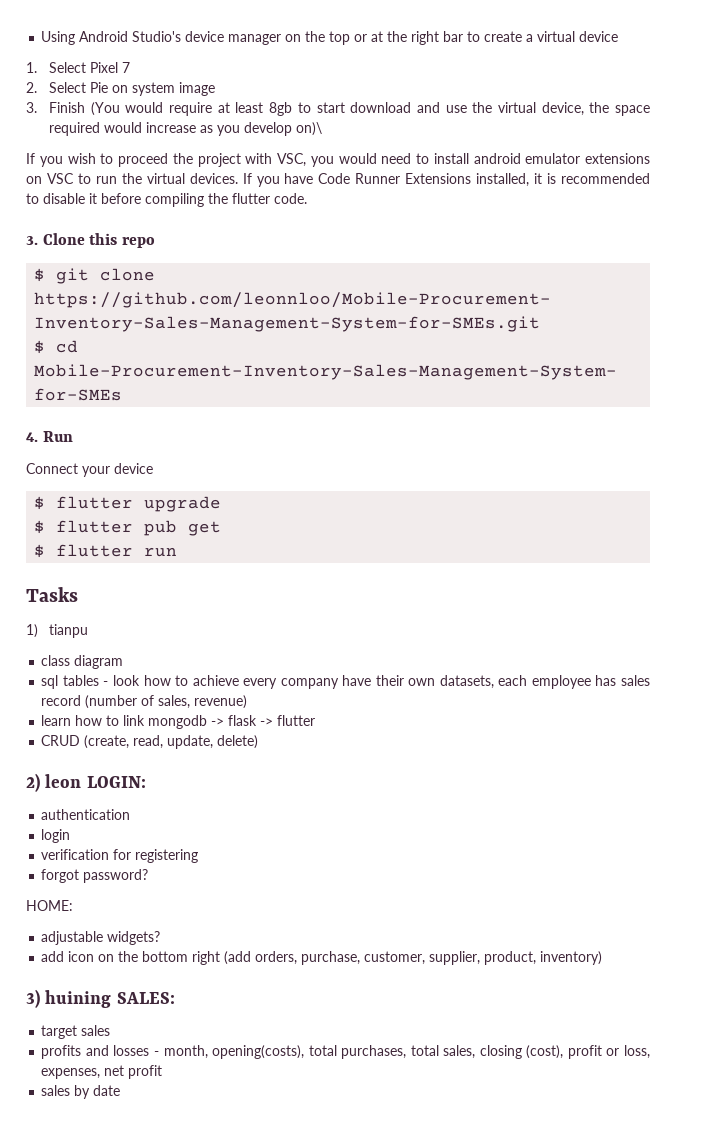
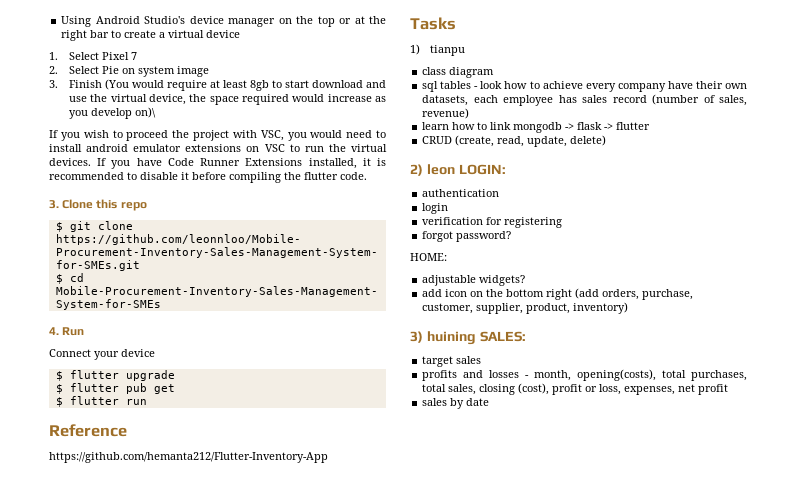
+ Reference
+ https://github.com/hemanta212/Flutter-Inventory-App

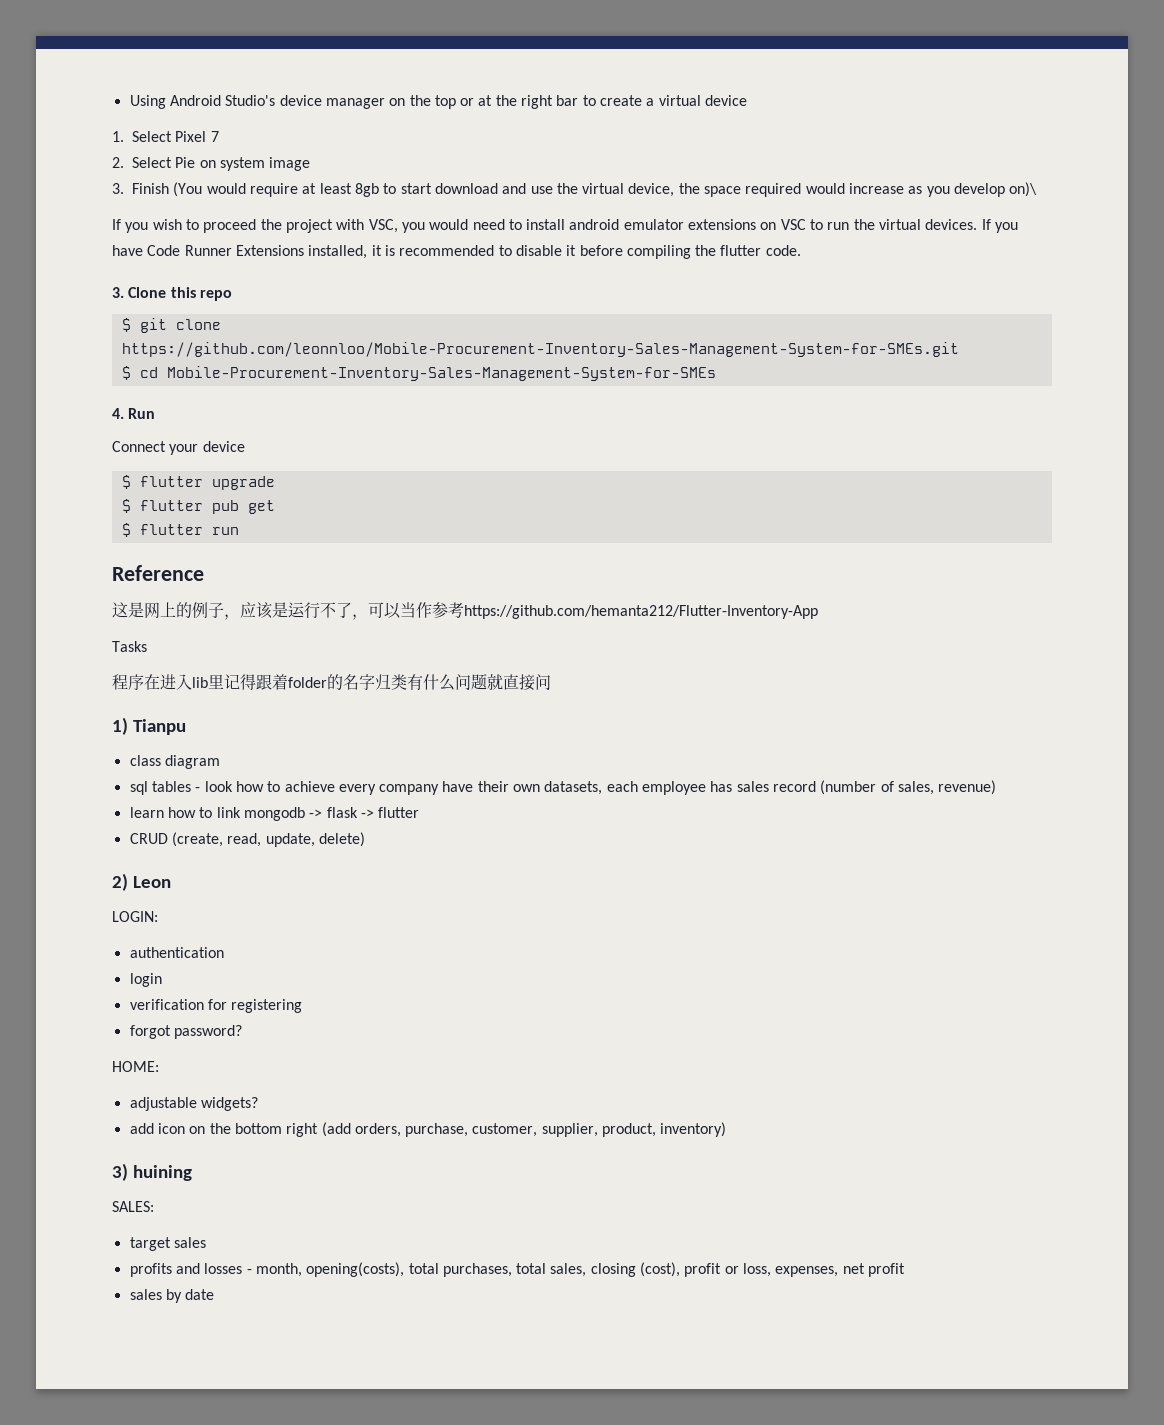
- https://github.com/hemanta212/Flutter-Inventory-App
+ 这是网上的例子，应该是运行不了，可以当作参考https://github.com/hemanta212/Flutter-Inventory-App
  Tasks
- 1) tianpu
+ 程序在进入lib里记得跟着folder的名字归类有什么问题就直接问
+ 1) Tianpu
- 2) leon LOGIN:
+ 2) Leon
+ LOGIN:
- 3) huining SALES:
+ 3) huining
+ SALES:

